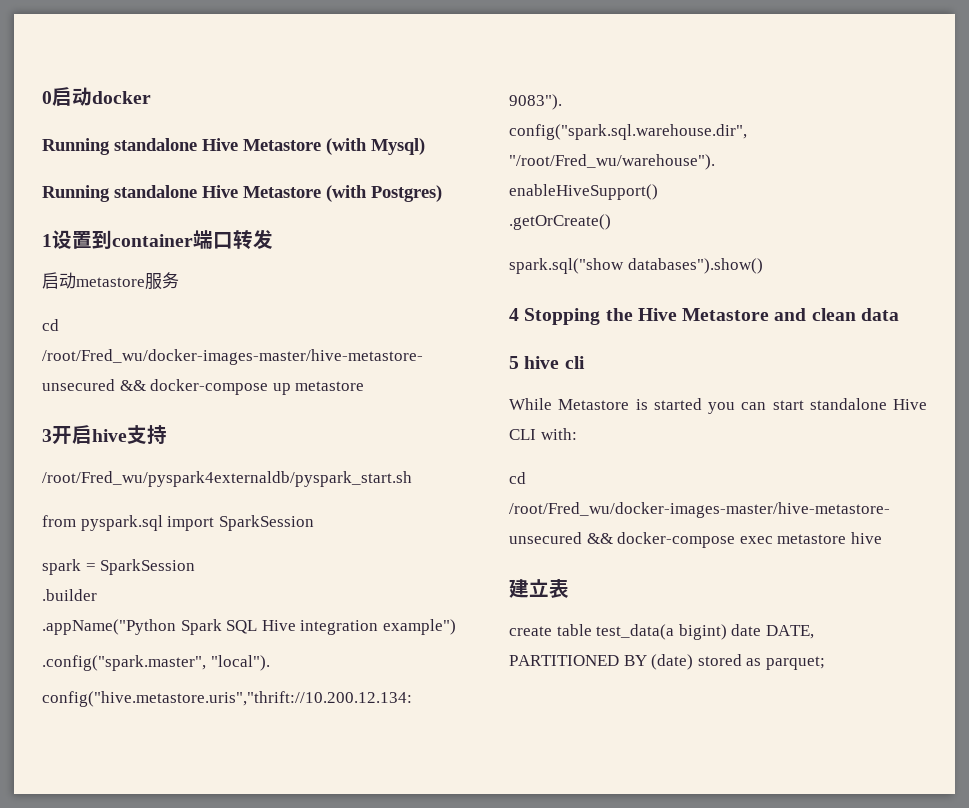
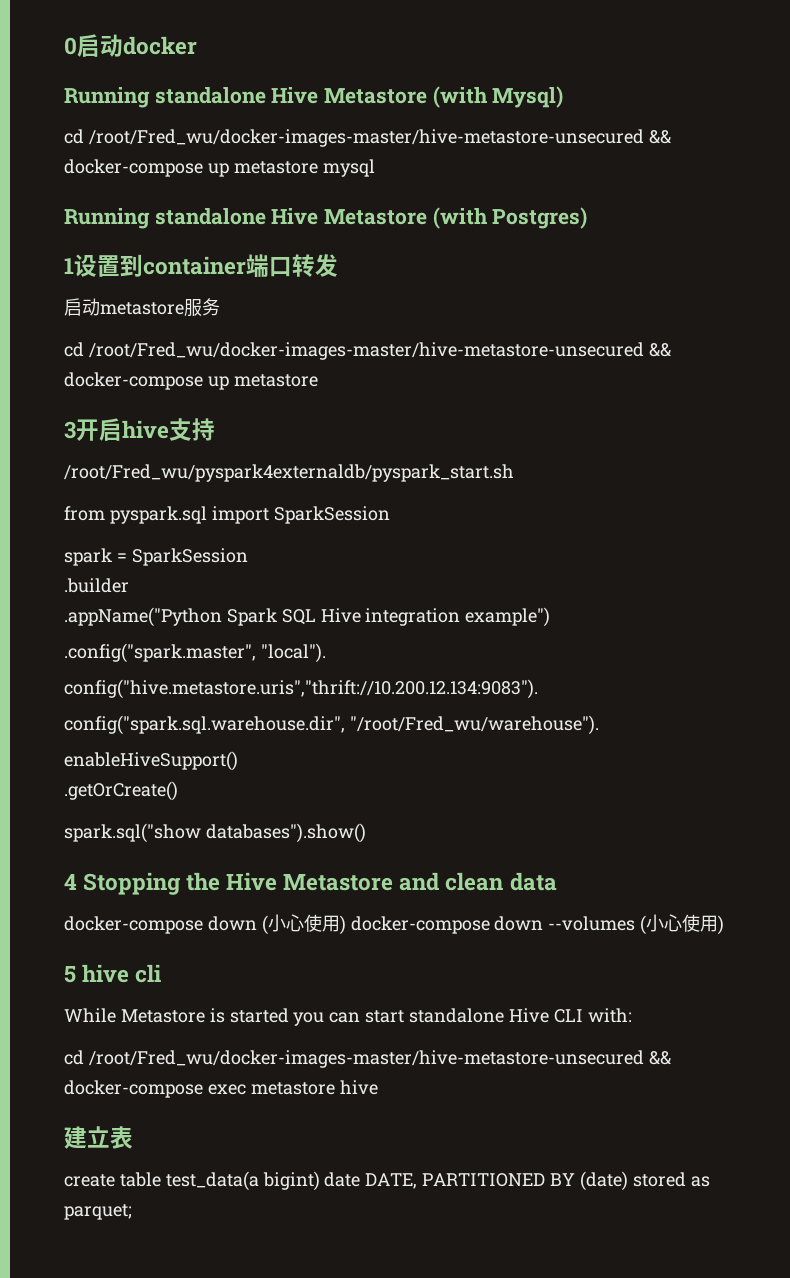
+ cd /root/Fred_wu/docker-images-master/hive-metastore-unsecured && docker-compose up metastore mysql
+ docker-compose down (小心使用) docker-compose down --volumes (小心使用)

